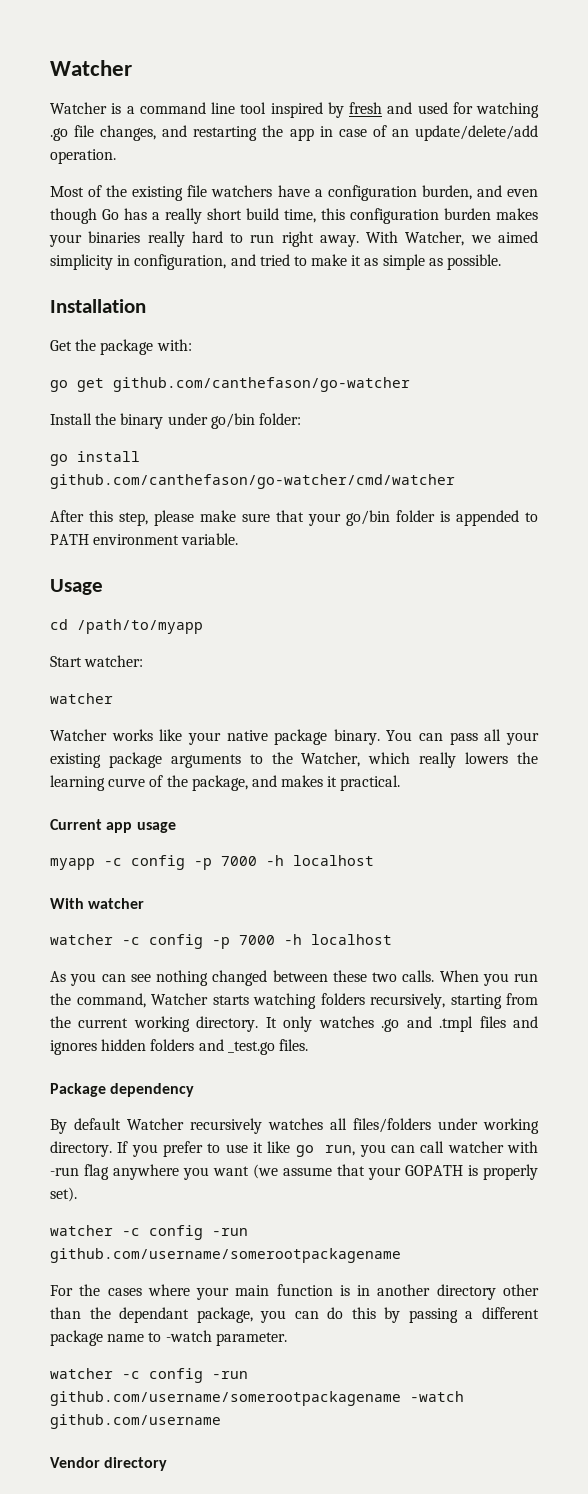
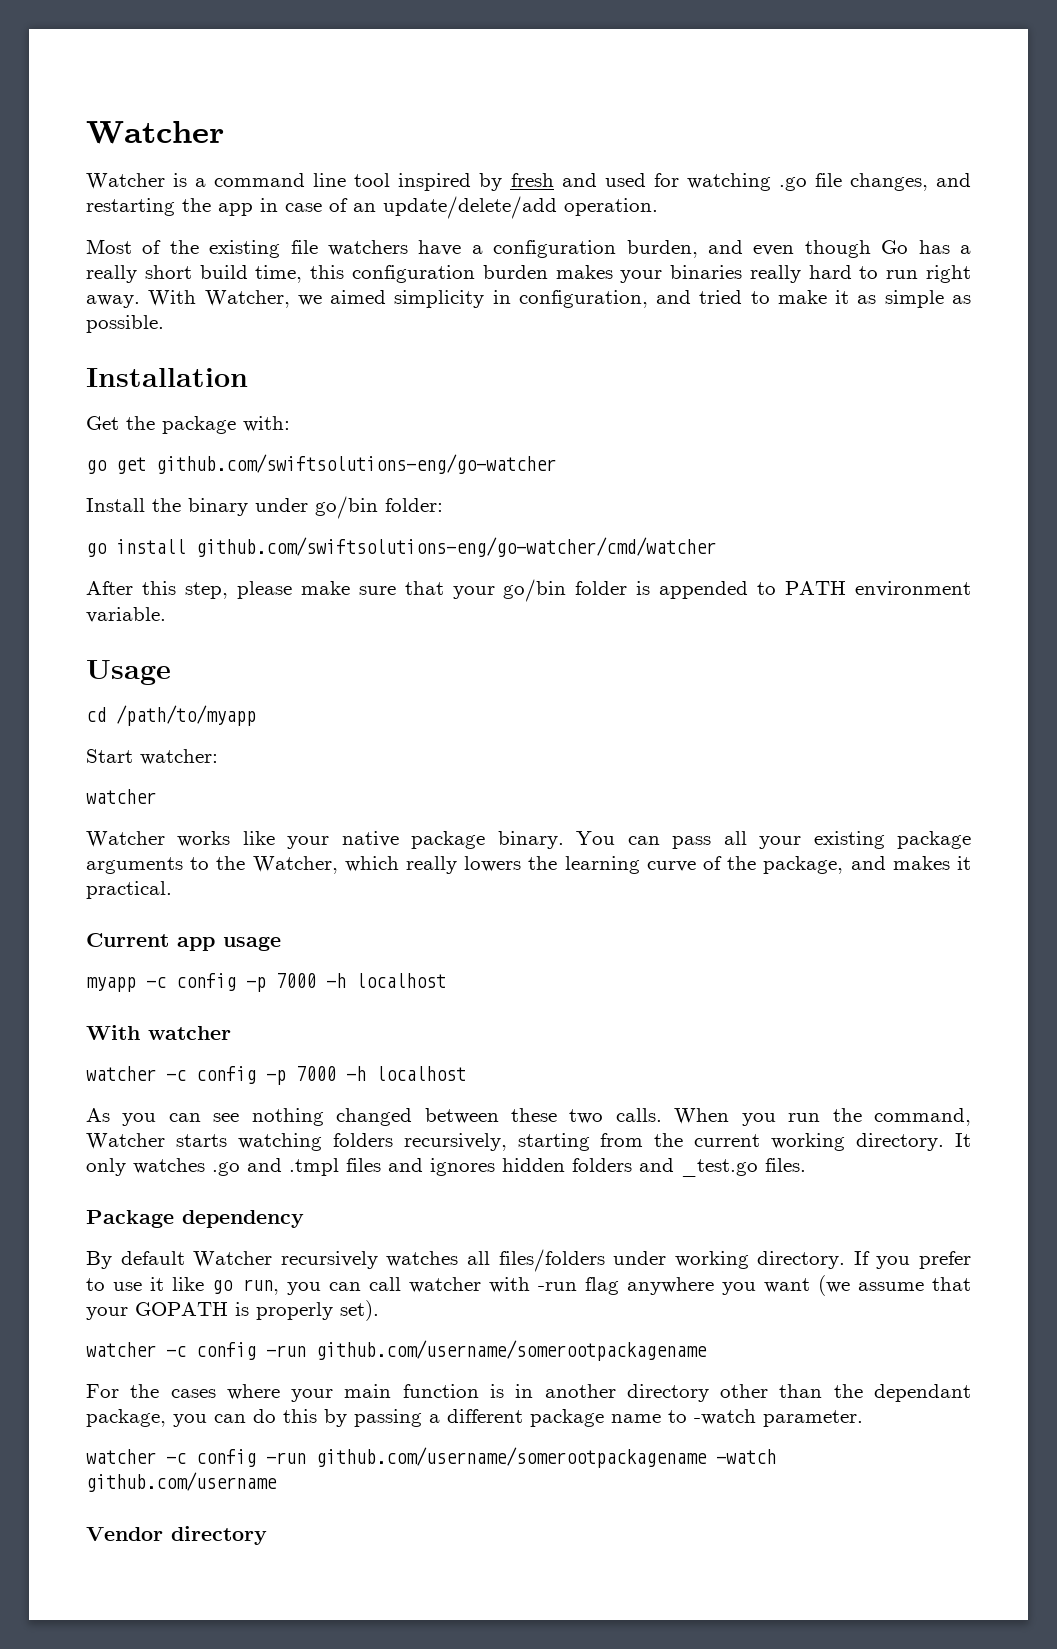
- go get github.com/canthefason/go-watcher
+ go get github.com/swiftsolutions-eng/go-watcher
- go install github.com/canthefason/go-watcher/cmd/watcher
+ go install github.com/swiftsolutions-eng/go-watcher/cmd/watcher

